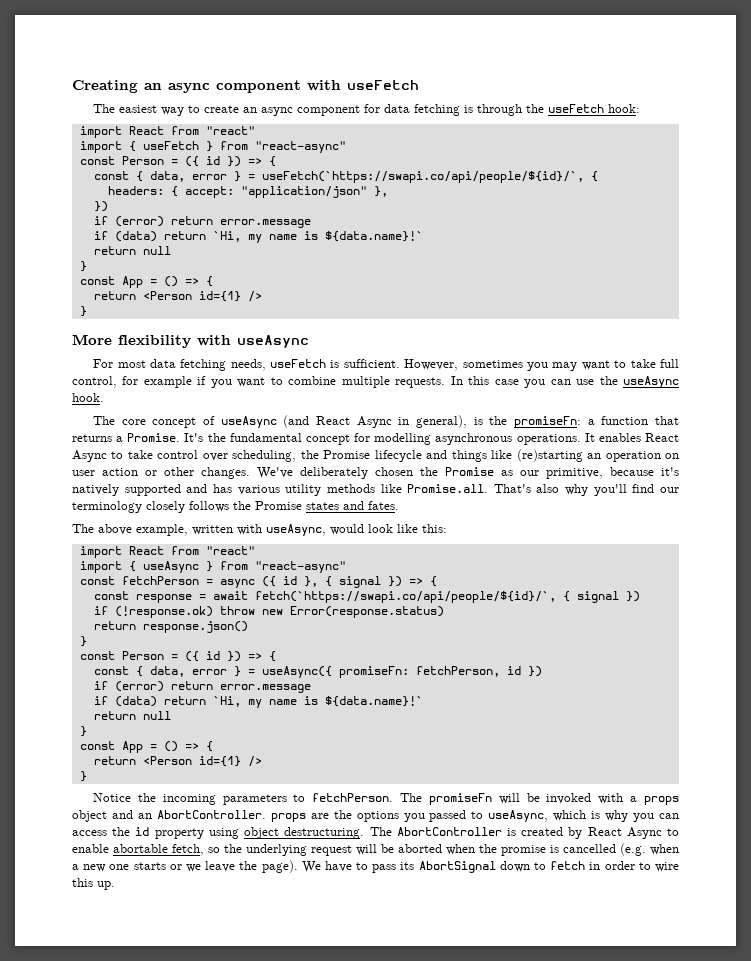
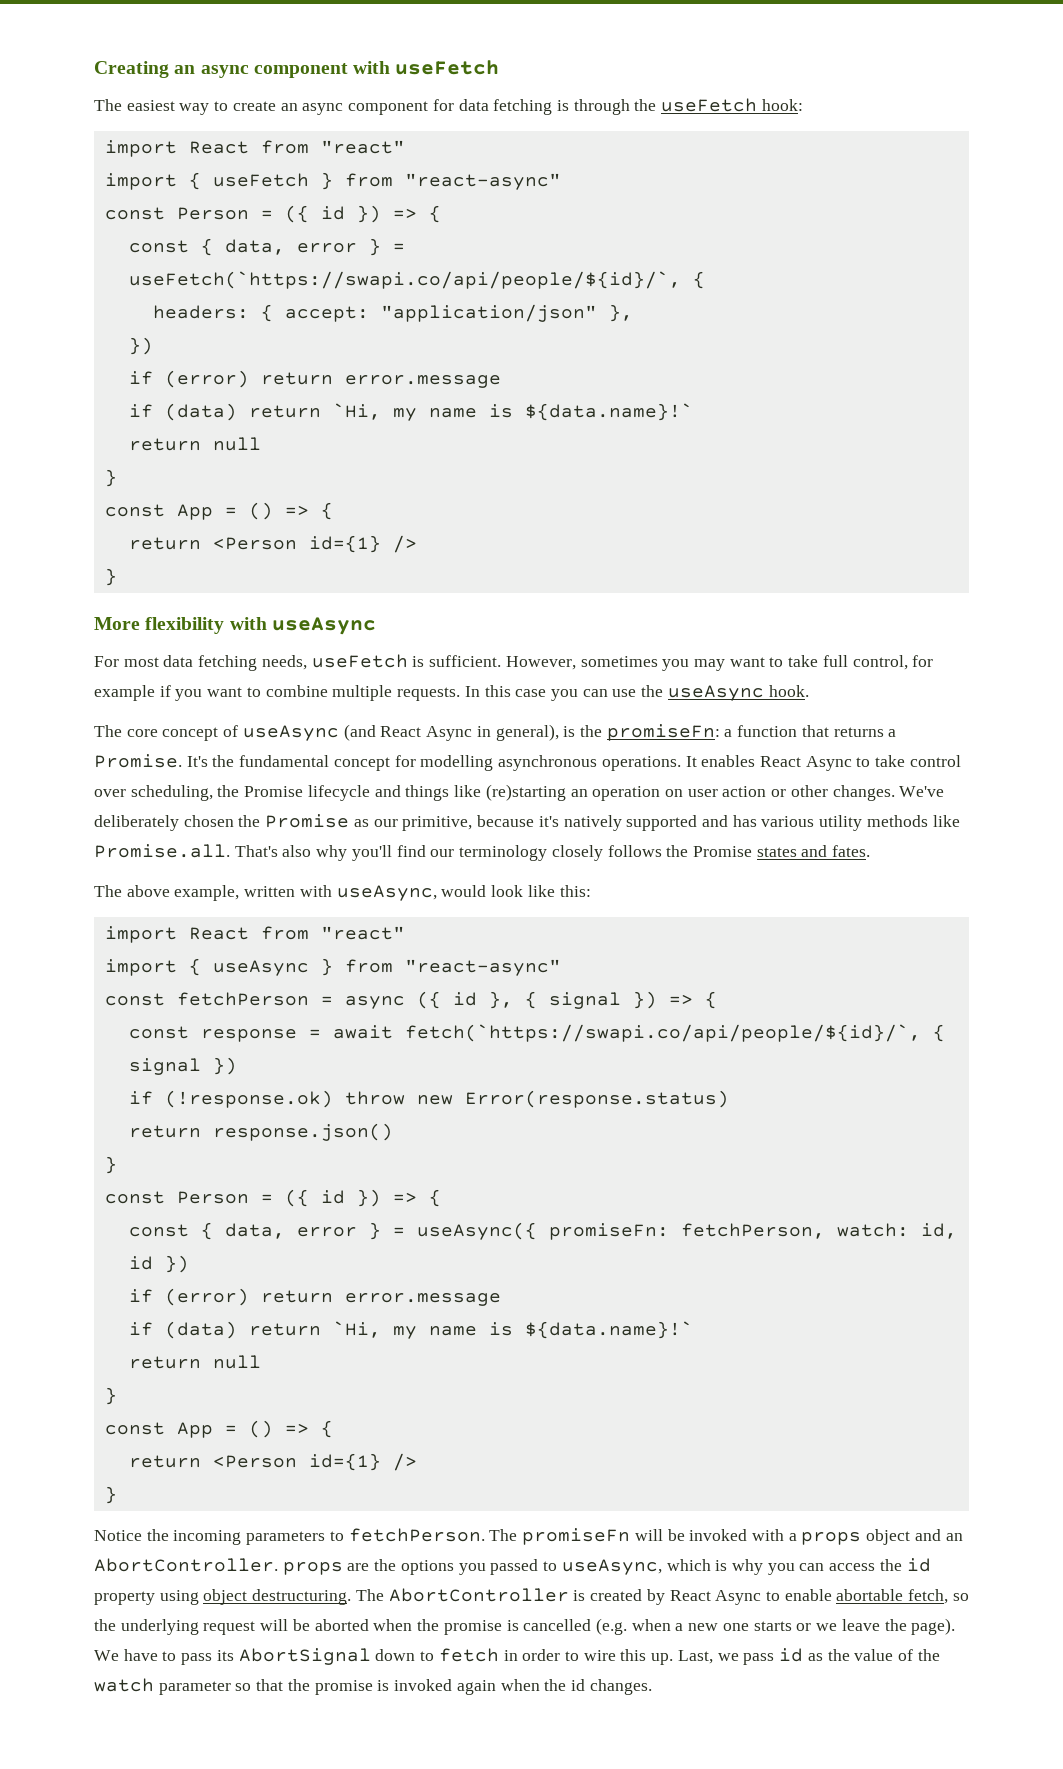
- const { data, error } = useAsync({ promiseFn: fetchPerson, id })
+ const { data, error } = useAsync({ promiseFn: fetchPerson, watch: id, id })
+ Last, we pass id as the value of the watch parameter so that the promise is invoked again when the id changes.

